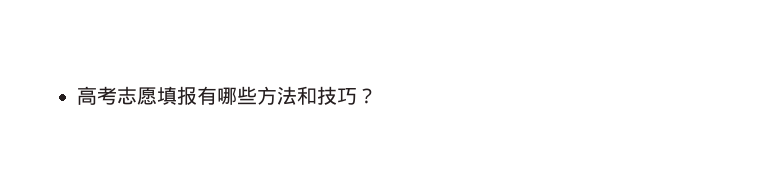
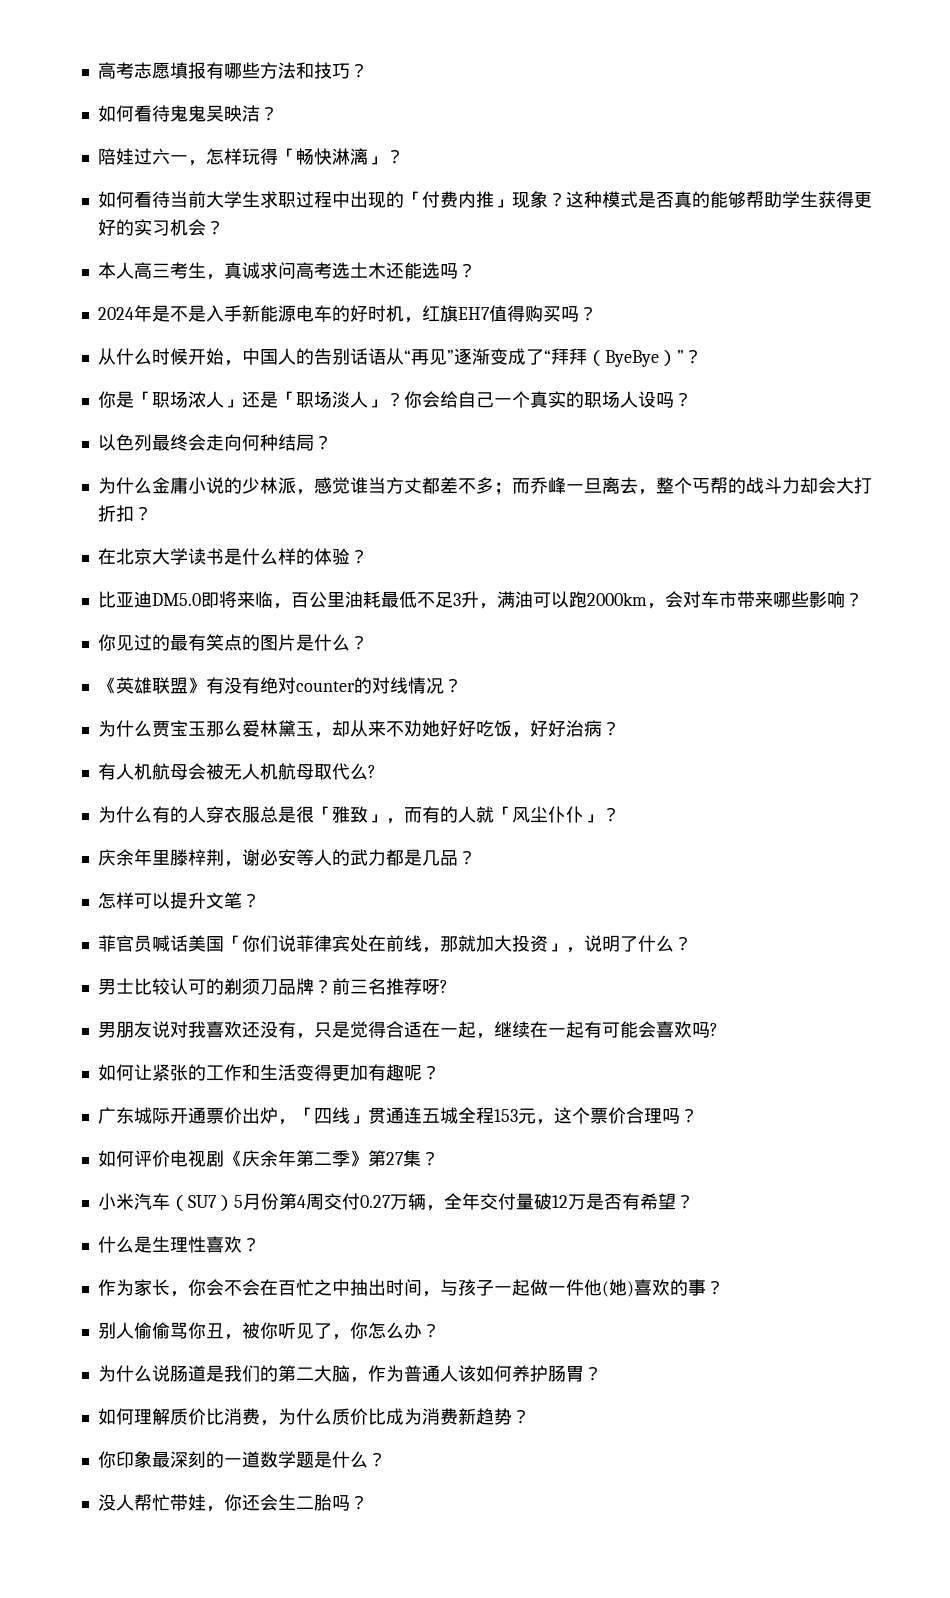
+ 如何看待鬼鬼吴映洁？
+ 陪娃过六一，怎样玩得「畅快淋漓」？
+ 如何看待当前大学生求职过程中出现的「付费内推」现象？这种模式是否真的能够帮助学生获得更好的实习机会？
+ 本人高三考生，真诚求问高考选土木还能选吗？
+ 2024年是不是入手新能源电车的好时机，红旗EH7值得购买吗？
+ 从什么时候开始，中国人的告别话语从“再见”逐渐变成了“拜拜（ByeBye）”？
+ 你是「职场浓人」还是「职场淡人」？你会给自己一个真实的职场人设吗？
+ 以色列最终会走向何种结局？
+ 为什么金庸小说的少林派，感觉谁当方丈都差不多；而乔峰一旦离去，整个丐帮的战斗力却会大打折扣？
+ 在北京大学读书是什么样的体验？
+ 比亚迪DM5.0即将来临，百公里油耗最低不足3升，满油可以跑2000km，会对车市带来哪些影响？
+ 你见过的最有笑点的图片是什么？
+ 《英雄联盟》有没有绝对counter的对线情况？
+ 为什么贾宝玉那么爱林黛玉，却从来不劝她好好吃饭，好好治病？
+ 有人机航母会被无人机航母取代么?
+ 为什么有的人穿衣服总是很「雅致」，而有的人就「风尘仆仆」？
+ 庆余年里滕梓荆，谢必安等人的武力都是几品？
+ 怎样可以提升文笔？
+ 菲官员喊话美国「你们说菲律宾处在前线，那就加大投资」，说明了什么？
+ 男士比较认可的剃须刀品牌？前三名推荐呀?
+ 男朋友说对我喜欢还没有，只是觉得合适在一起，继续在一起有可能会喜欢吗?
+ 如何让紧张的工作和生活变得更加有趣呢？
+ 广东城际开通票价出炉，「四线」贯通连五城全程153元，这个票价合理吗？
+ 如何评价电视剧《庆余年第二季》第27集？
+ 小米汽车（SU7）5月份第4周交付0.27万辆，全年交付量破12万是否有希望？
+ 什么是生理性喜欢？
+ 作为家长，你会不会在百忙之中抽出时间，与孩子一起做一件他(她)喜欢的事？
+ 别人偷偷骂你丑，被你听见了，你怎么办？
+ 为什么说肠道是我们的第二大脑，作为普通人该如何养护肠胃？
+ 如何理解质价比消费，为什么质价比成为消费新趋势？
+ 你印象最深刻的一道数学题是什么？
+ 没人帮忙带娃，你还会生二胎吗？

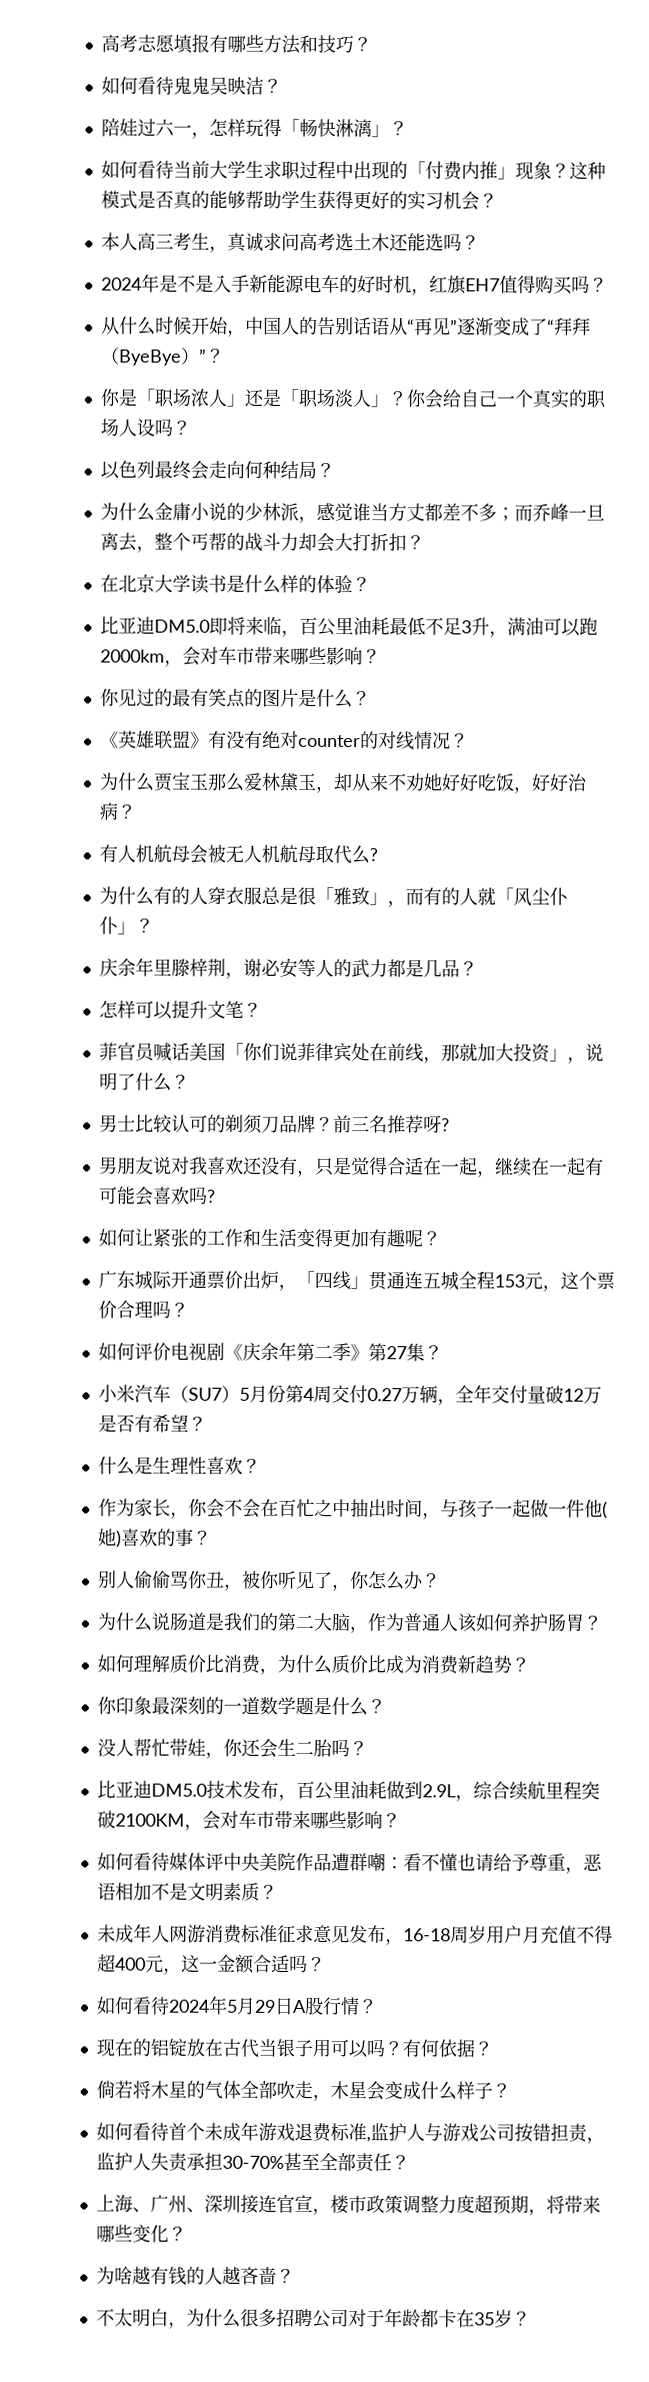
+ 比亚迪DM5.0技术发布，百公里油耗做到2.9L，综合续航里程突破2100KM，会对车市带来哪些影响？
+ 如何看待媒体评中央美院作品遭群嘲：看不懂也请给予尊重，恶语相加不是文明素质？
+ 未成年人网游消费标准征求意见发布，16-18周岁用户月充值不得超400元，这一金额合适吗？
+ 如何看待2024年5月29日A股行情？
+ 现在的铝锭放在古代当银子用可以吗？有何依据？
+ 倘若将木星的气体全部吹走，木星会变成什么样子？
+ 如何看待首个未成年游戏退费标准,监护人与游戏公司按错担责，监护人失责承担30-70%甚至全部责任？
+ 上海、广州、深圳接连官宣，楼市政策调整力度超预期，将带来哪些变化？
+ 为啥越有钱的人越吝啬？
+ 不太明白，为什么很多招聘公司对于年龄都卡在35岁？

